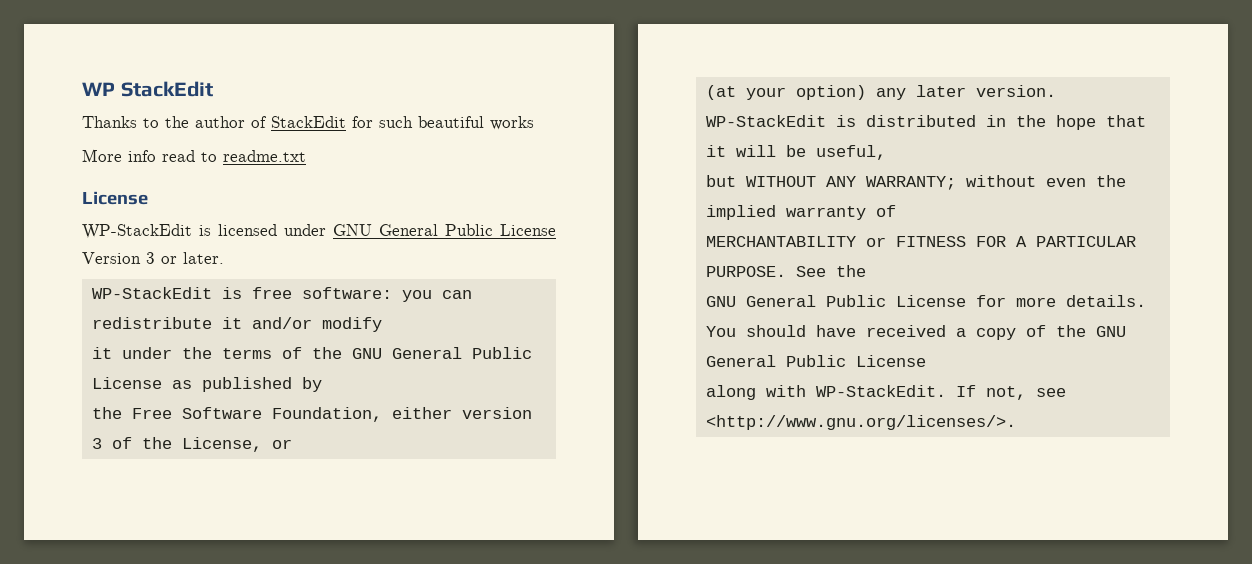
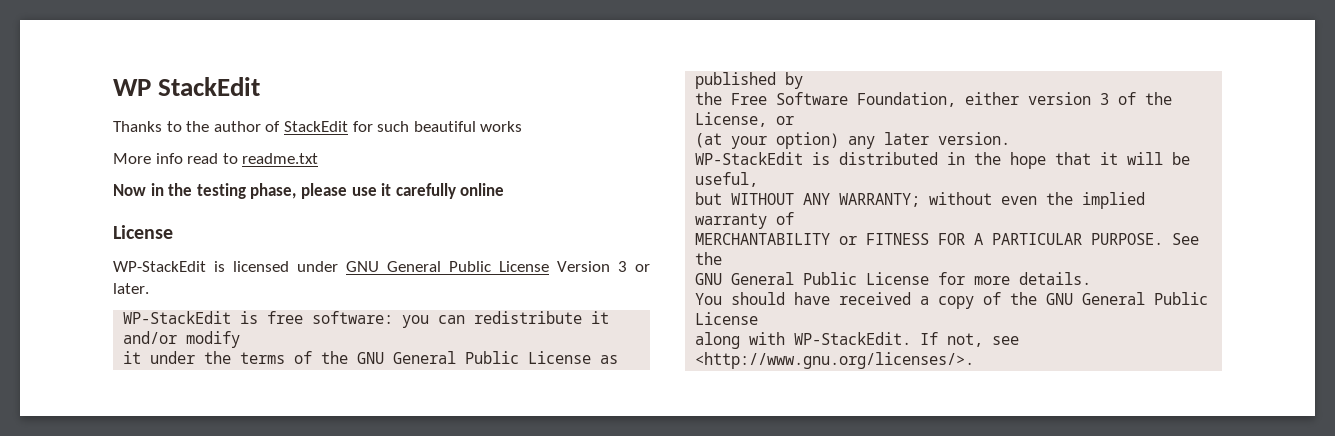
+ Now in the testing phase, please use it carefully online

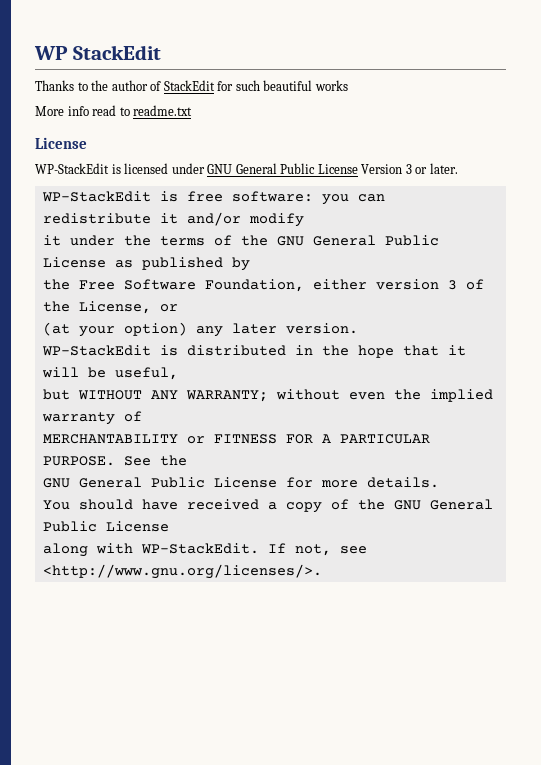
- Now in the testing phase, please use it carefully online

